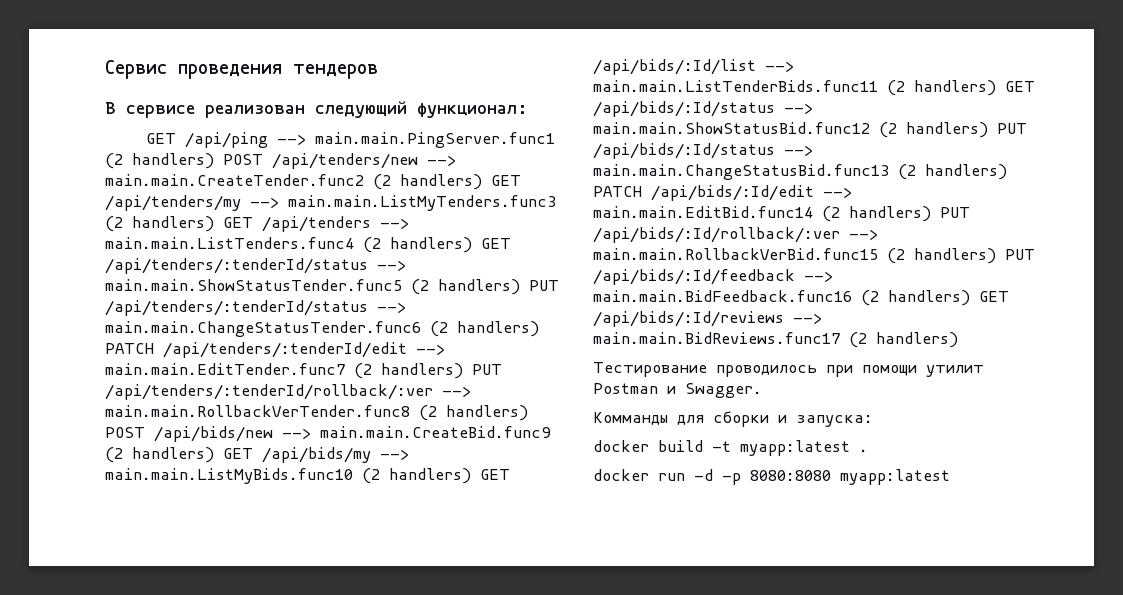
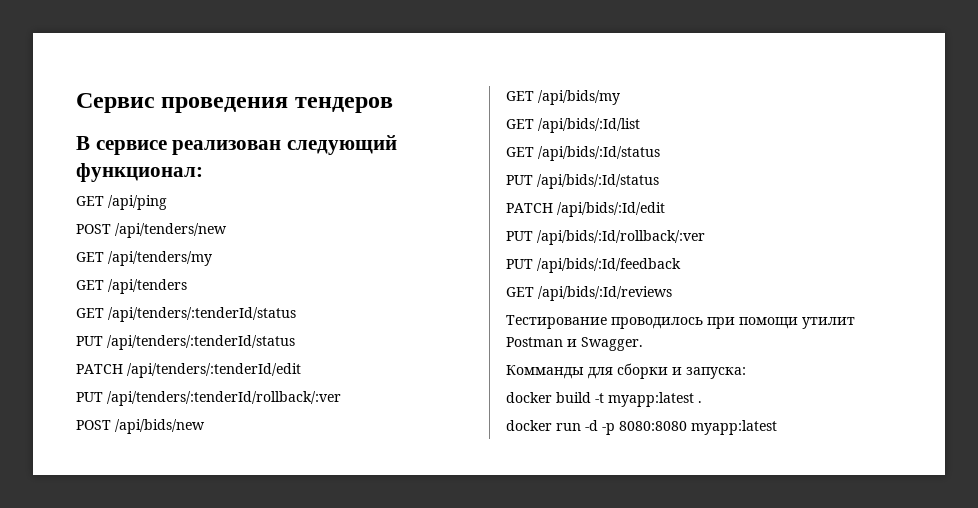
- GET /api/ping --> main.main.PingServer.func1 (2 handlers) POST /api/tenders/new --> main.main.CreateTender.func2 (2 handlers) GET /api/tenders/my --> main.main.ListMyTenders.func3 (2 handlers) GET /api/tenders --> main.main.ListTenders.func4 (2 handlers) GET /api/tenders/:tenderId/status --> main.main.ShowStatusTender.func5 (2 handlers) PUT /api/tenders/:tenderId/status --> main.main.ChangeStatusTender.func6 (2 handlers) PATCH /api/tenders/:tenderId/edit --> main.main.EditTender.func7 (2 handlers) PUT /api/tenders/:tenderId/rollback/:ver --> main.main.RollbackVerTender.func8 (2 handlers) POST /api/bids/new --> main.main.CreateBid.func9 (2 handlers) GET /api/bids/my --> main.main.ListMyBids.func10 (2 handlers) GET /api/bids/:Id/list --> main.main.ListTenderBids.func11 (2 handlers) GET /api/bids/:Id/status --> main.main.ShowStatusBid.func12 (2 handlers) PUT /api/bids/:Id/status --> main.main.ChangeStatusBid.func13 (2 handlers) PATCH /api/bids/:Id/edit --> main.main.EditBid.func14 (2 handlers) PUT /api/bids/:Id/rollback/:ver --> main.main.RollbackVerBid.func15 (2 handlers) PUT /api/bids/:Id/feedback --> main.main.BidFeedback.func16 (2 handlers) GET /api/bids/:Id/reviews --> main.main.BidReviews.func17 (2 handlers)
+ GET /api/ping
+ POST /api/tenders/new
+ GET /api/tenders/my
+ GET /api/tenders
+ GET /api/tenders/:tenderId/status
+ PUT /api/tenders/:tenderId/status
+ PATCH /api/tenders/:tenderId/edit
+ PUT /api/tenders/:tenderId/rollback/:ver
+ POST /api/bids/new
+ GET /api/bids/my
+ GET /api/bids/:Id/list
+ GET /api/bids/:Id/status
+ PUT /api/bids/:Id/status
+ PATCH /api/bids/:Id/edit
+ PUT /api/bids/:Id/rollback/:ver
+ PUT /api/bids/:Id/feedback
+ GET /api/bids/:Id/reviews

